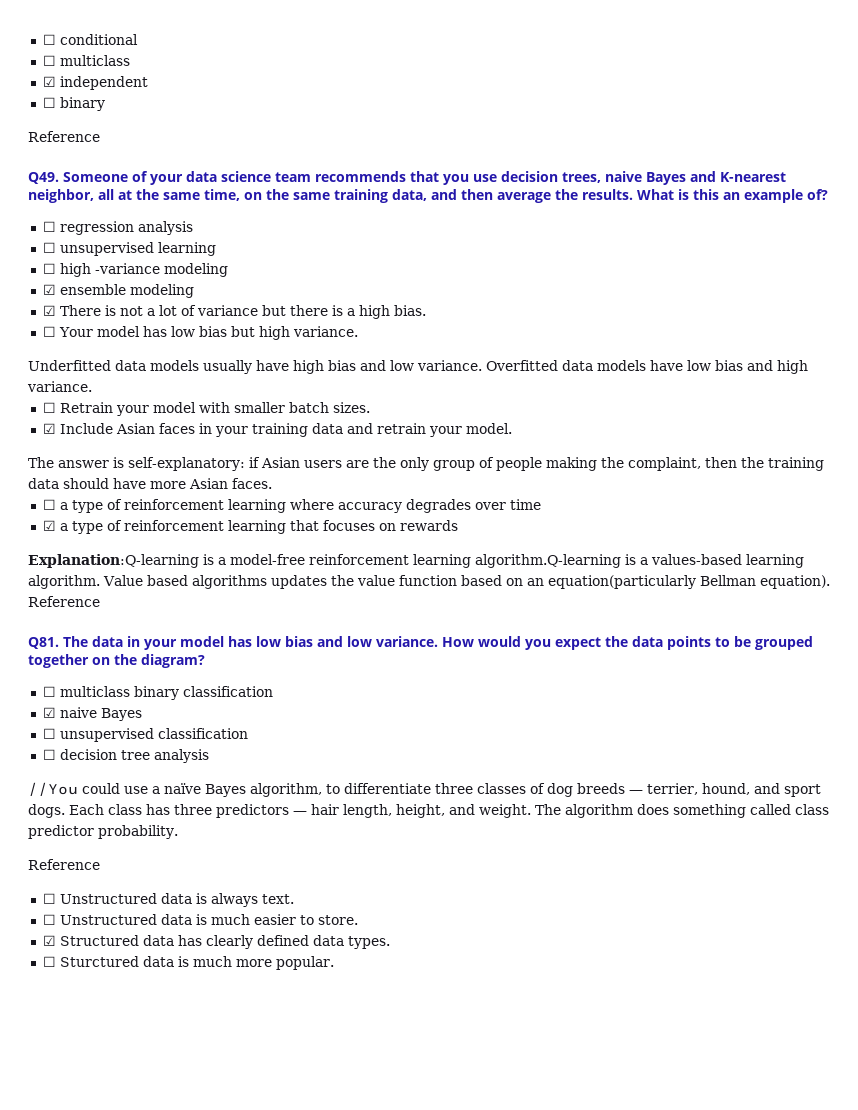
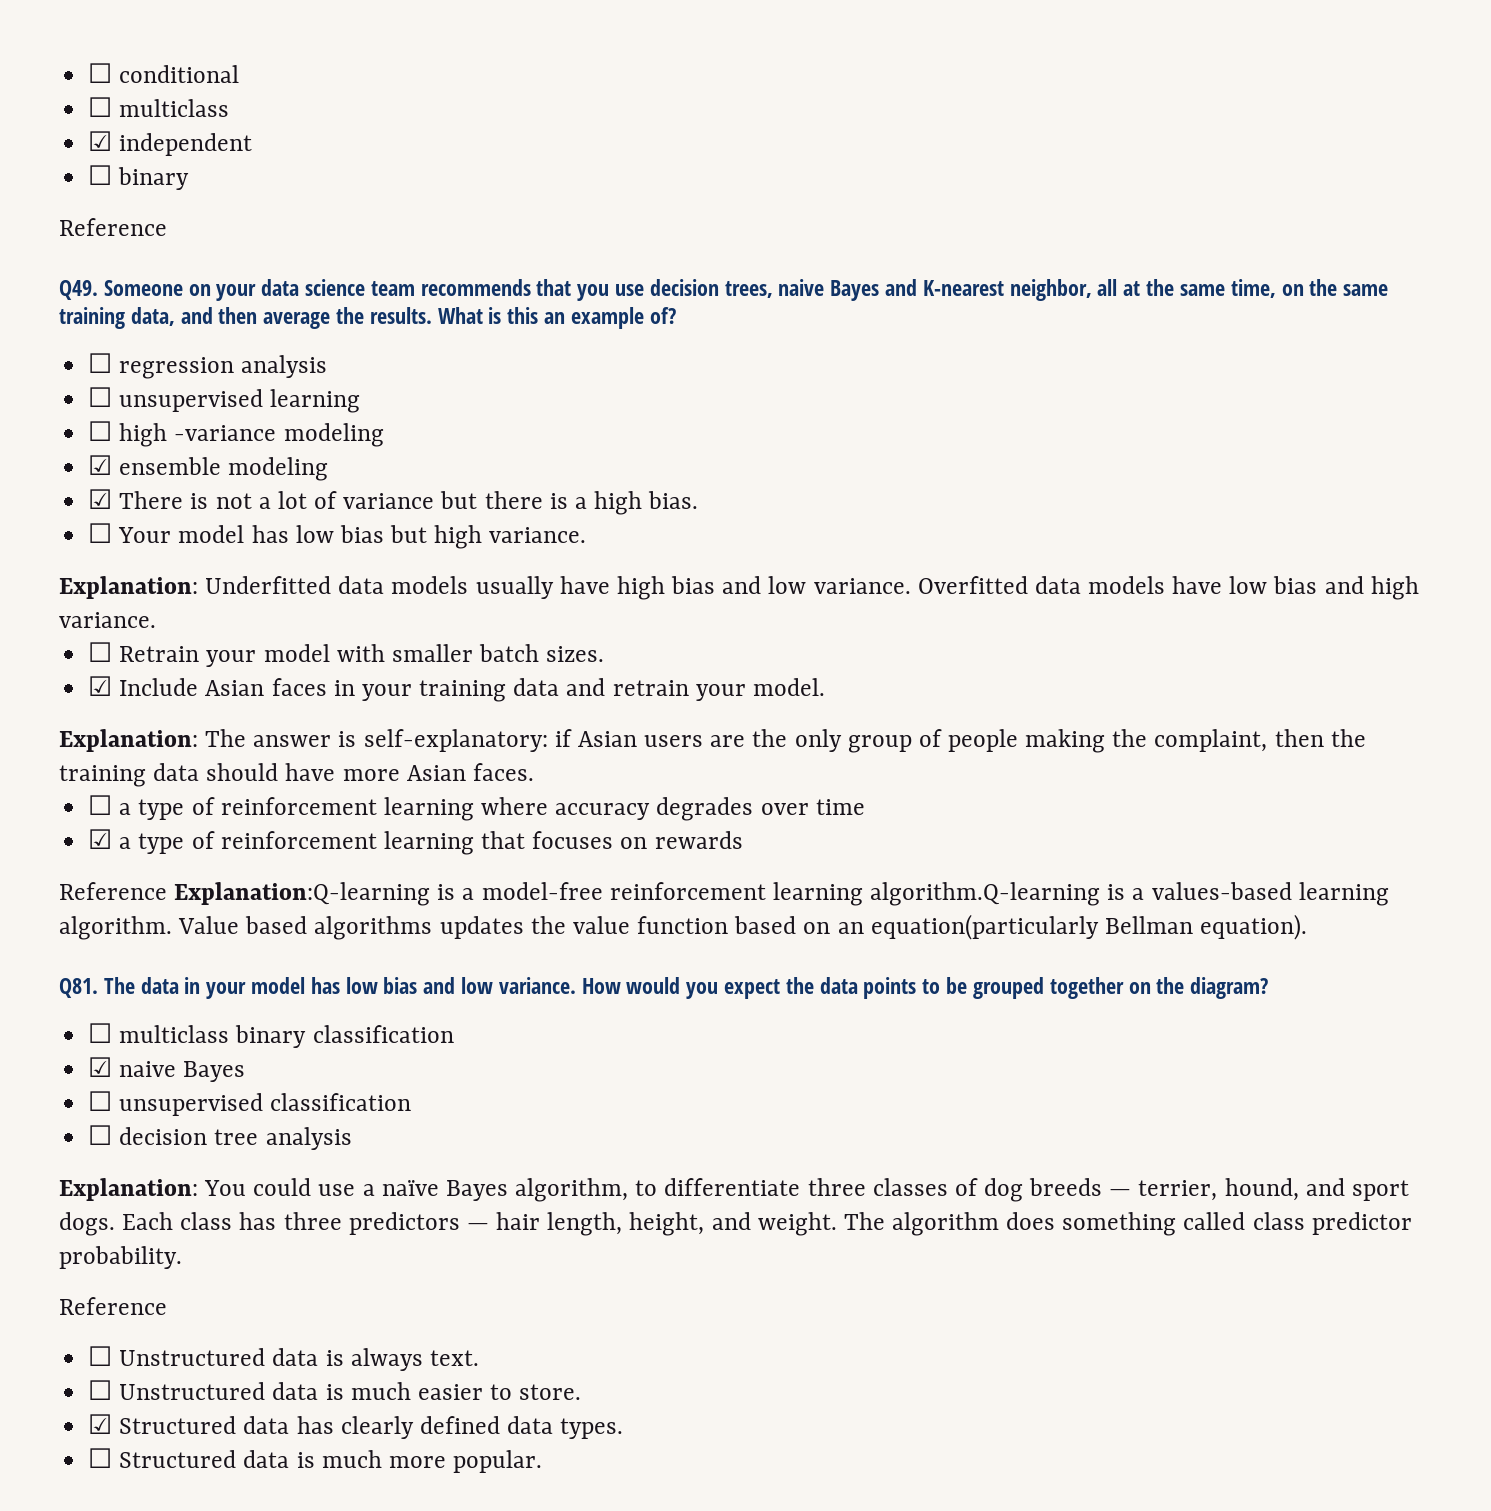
- Q49. Someone of your data science team recommends that you use decision trees, naive Bayes and K-nearest neighbor, all at the same time, on the same training data, and then average the results.
+ Q49. Someone on your data science team recommends that you use decision trees, naive Bayes and K-nearest neighbor, all at the same time, on the same training data, and then average the results.
- Underfitted data models usually have high bias and low variance.
+ Explanation: Underfitted data models usually have high bias and low variance.
- The answer is self-explanatory: if Asian users are the only group of people making the complaint, then the training data should have more Asian faces.
+ Explanation: The answer is self-explanatory: if Asian users are the only group of people making the complaint, then the training data should have more Asian faces.
- Explanation:Q-learning is a model-free reinforcement learning algorithm.Q-learning is a values-based learning algorithm.
+ Reference Explanation:Q-learning is a model-free reinforcement learning algorithm.Q-learning is a values-based learning algorithm.
- Value based algorithms updates the value function based on an equation(particularly Bellman equation). Reference
+ Value based algorithms updates the value function based on an equation(particularly Bellman equation).
- //You could use a naïve Bayes algorithm, to differentiate three classes of dog breeds — terrier, hound, and sport dogs.
+ Explanation: You could use a naïve Bayes algorithm, to differentiate three classes of dog breeds — terrier, hound, and sport dogs.
- ☐ Sturctured data is much more popular.
+ ☐ Structured data is much more popular.

